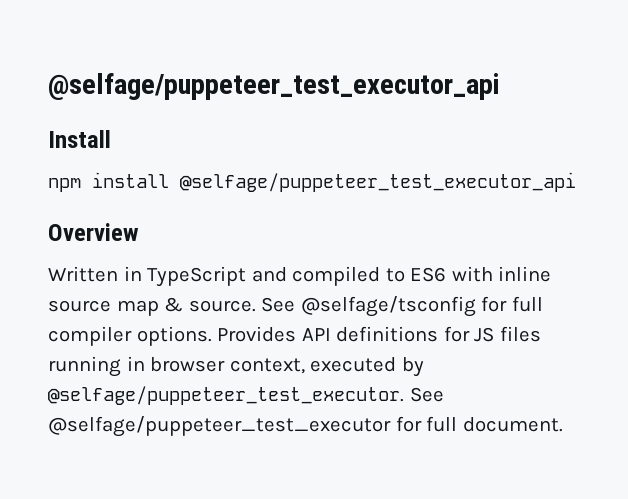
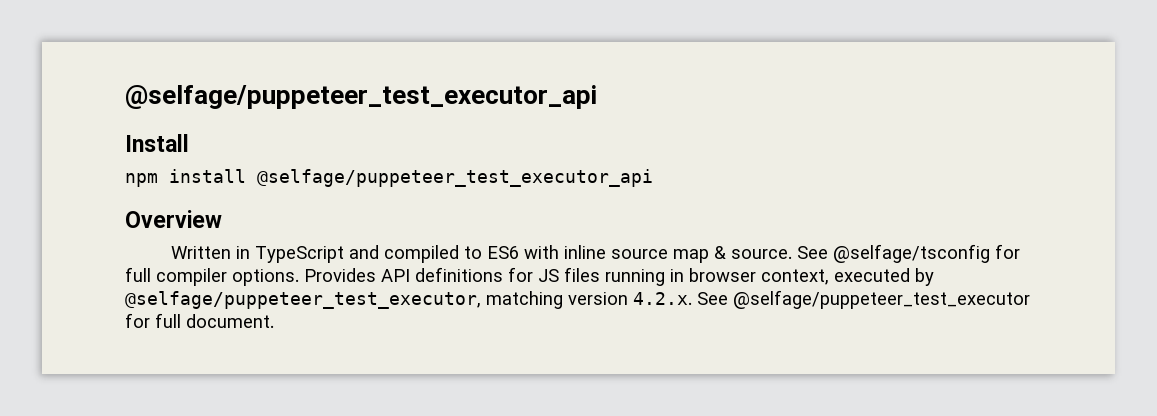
- Provides API definitions for JS files running in browser context, executed by @selfage/puppeteer_test_executor. See @selfage/puppeteer_test_executor for full document.
+ Provides API definitions for JS files running in browser context, executed by @selfage/puppeteer_test_executor, matching version 4.2.x. See @selfage/puppeteer_test_executor for full document.

